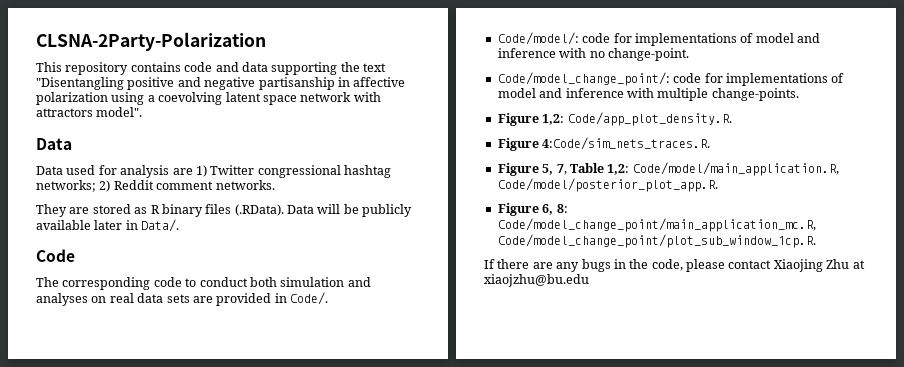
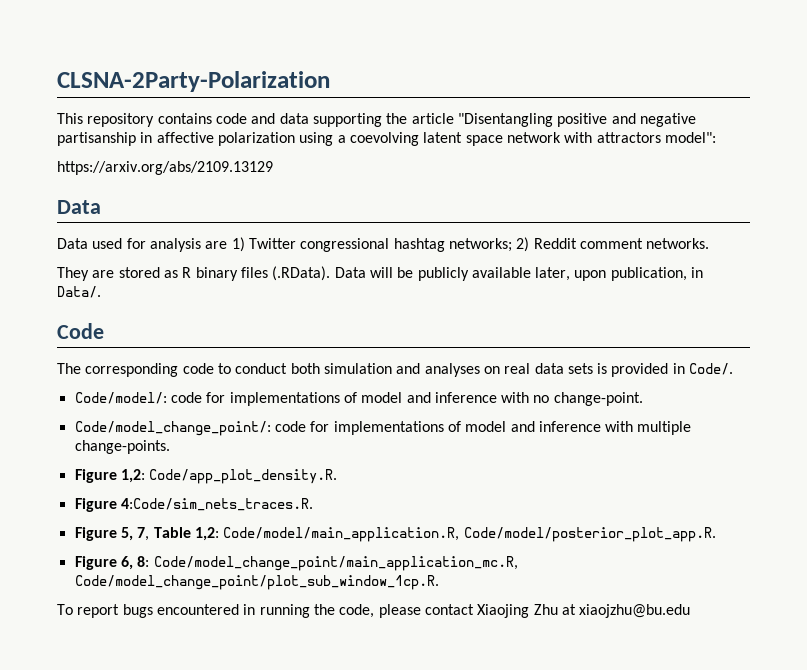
- This repository contains code and data supporting the text "Disentangling positive and negative partisanship in affective polarization using a coevolving latent space network with attractors model".
+ This repository contains code and data supporting the article "Disentangling positive and negative partisanship in affective polarization using a coevolving latent space network with attractors model":
+ https://arxiv.org/abs/2109.13129
- They are stored as R binary files (.RData). Data will be publicly available later in Data/.
+ They are stored as R binary files (.RData). Data will be publicly available later, upon publication, in Data/.
- The corresponding code to conduct both simulation and analyses on real data sets are provided in Code/.
+ The corresponding code to conduct both simulation and analyses on real data sets is provided in Code/.
- If there are any bugs in the code, please contact Xiaojing Zhu at xiaojzhu@bu.edu
+ To report bugs encountered in running the code, please contact Xiaojing Zhu at xiaojzhu@bu.edu

